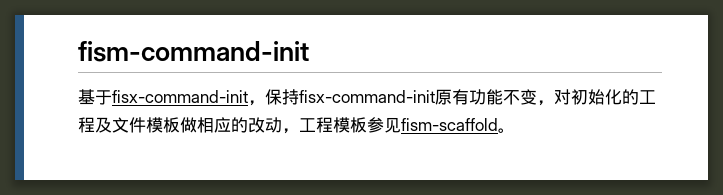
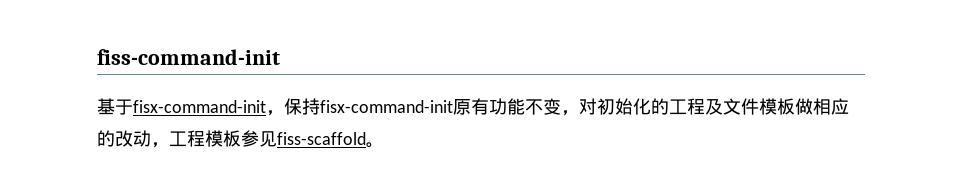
- fism-command-init
+ fiss-command-init
- 基于fisx-command-init，保持fisx-command-init原有功能不变，对初始化的工程及文件模板做相应的改动，工程模板参见fism-scaffold。
+ 基于fisx-command-init，保持fisx-command-init原有功能不变，对初始化的工程及文件模板做相应的改动，工程模板参见fiss-scaffold。

